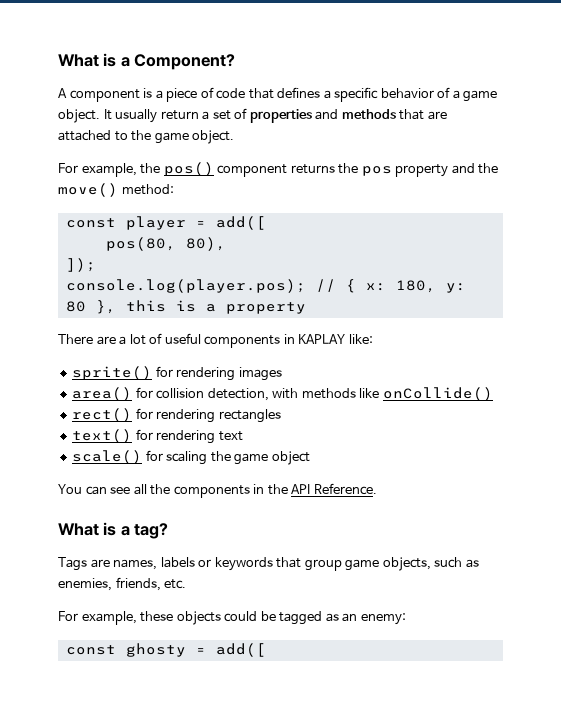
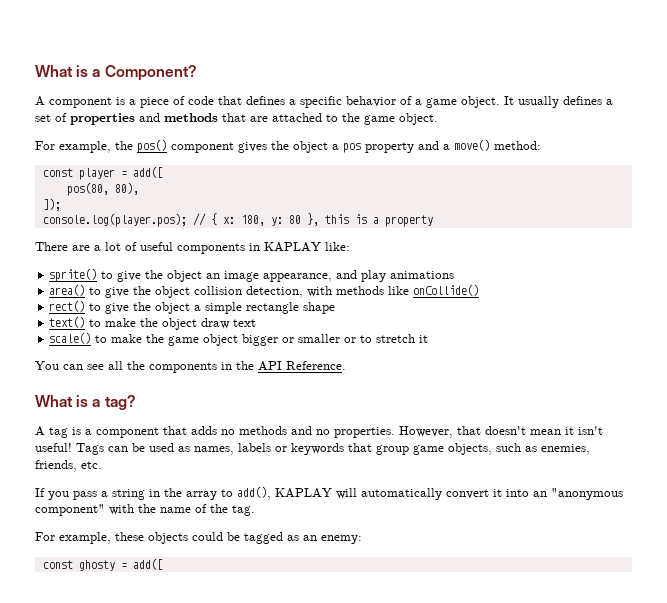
- It usually return a set of properties and methods that are attached to the game object.
+ It usually defines a set of properties and methods that are attached to the game object.
- For example, the pos() component returns the pos property and the move() method:
+ For example, the pos() component gives the object a pos property and a move() method:
- sprite() for rendering images
- area() for collision detection, with methods like onCollide()
+ sprite() to give the object an image appearance, and play animations
+ area() to give the object collision detection, with methods like onCollide()
- rect() for rendering rectangles
- text() for rendering text
+ rect() to give the object a simple rectangle shape
+ text() to make the object draw text
- scale() for scaling the game object
+ scale() to make the game object bigger or smaller or to stretch it
- Tags are names, labels or keywords that group game objects, such as enemies, friends, etc.
+ A tag is a component that adds no methods and no properties. However, that doesn't mean it isn't useful! Tags can be used as names, labels or keywords that group game objects, such as enemies, friends, etc.
+ If you pass a string in the array to add(), KAPLAY will automatically convert it into an "anonymous component" with the name of the tag.

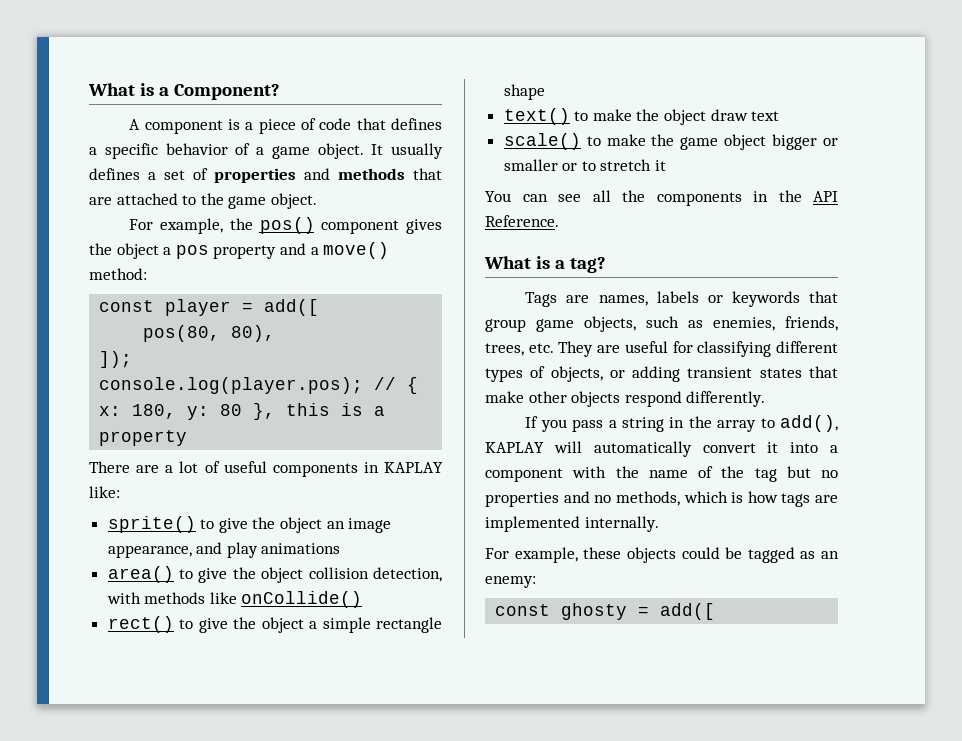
- A tag is a component that adds no methods and no properties. However, that doesn't mean it isn't useful! Tags can be used as names, labels or keywords that group game objects, such as enemies, friends, etc.
+ Tags are names, labels or keywords that group game objects, such as enemies, friends, trees, etc. They are useful for classifying different types of objects, or adding transient states that make other objects respond differently.
- If you pass a string in the array to add(), KAPLAY will automatically convert it into an "anonymous component" with the name of the tag.
+ If you pass a string in the array to add(), KAPLAY will automatically convert it into a component with the name of the tag but no properties and no methods, which is how tags are implemented internally.

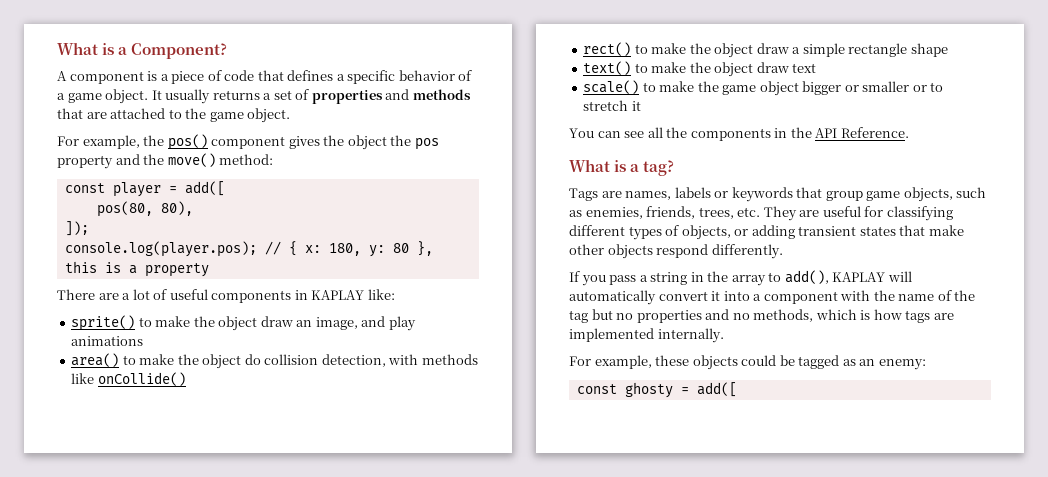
- It usually defines a set of properties and methods that are attached to the game object.
+ It usually returns a set of properties and methods that are attached to the game object.
- For example, the pos() component gives the object a pos property and a move() method:
+ For example, the pos() component gives the object the pos property and the move() method:
- sprite() to give the object an image appearance, and play animations
+ sprite() to make the object draw an image, and play animations
- area() to give the object collision detection, with methods like onCollide()
+ area() to make the object do collision detection, with methods like onCollide()
- rect() to give the object a simple rectangle shape
+ rect() to make the object draw a simple rectangle shape

